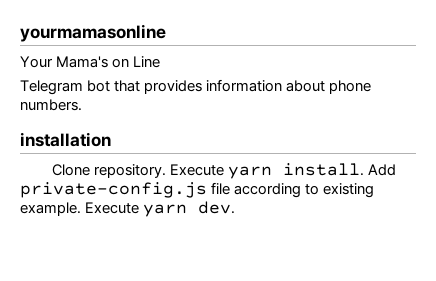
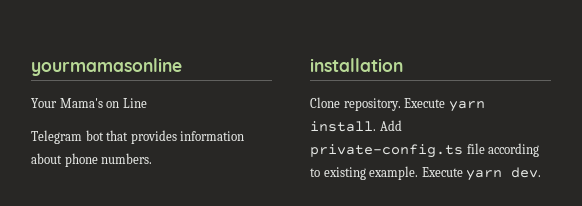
- Add private-config.js file according to existing example.
+ Add private-config.ts file according to existing example.

